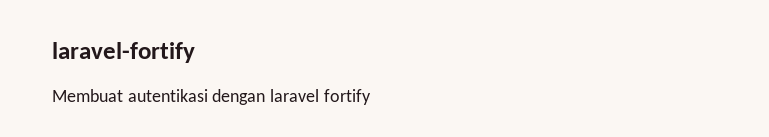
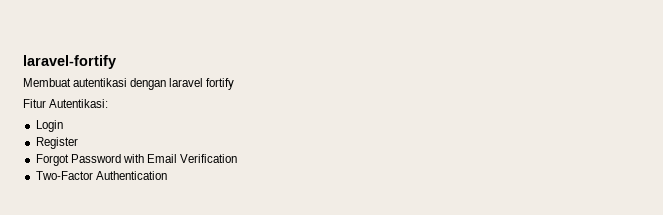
+ Fitur Autentikasi:
+ Login
+ Register
+ Forgot Password with Email Verification
+ Two-Factor Authentication

